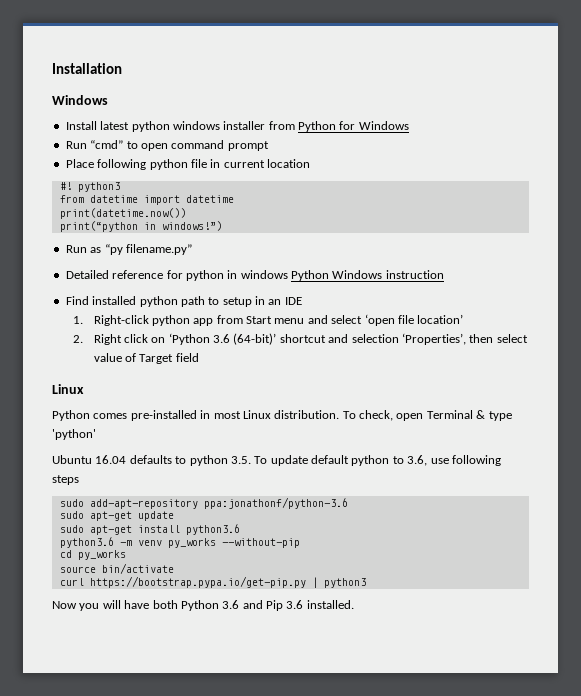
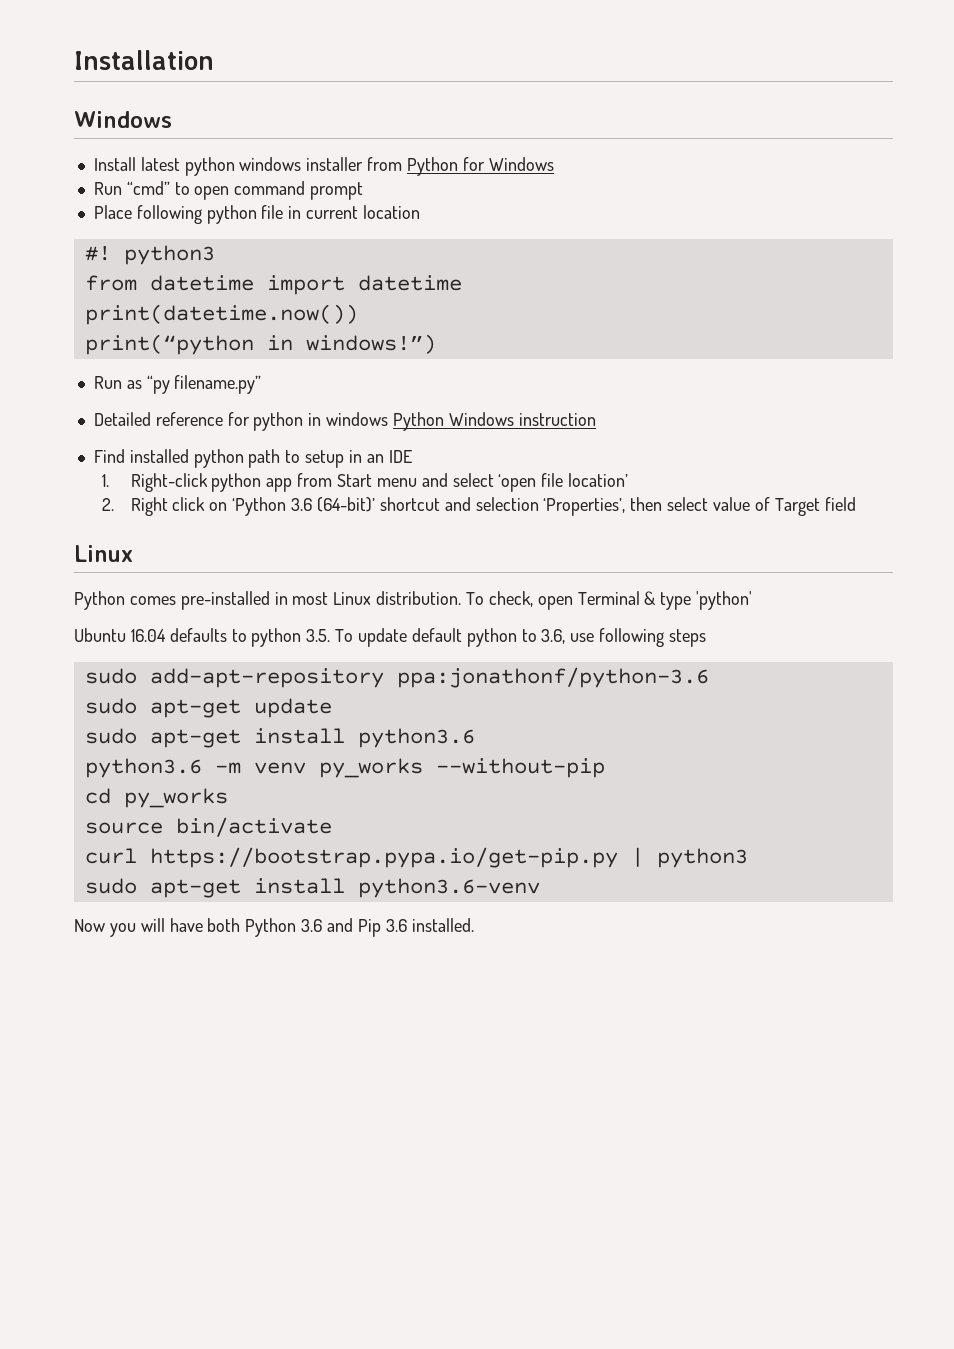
+ sudo apt-get install python3.6-venv

